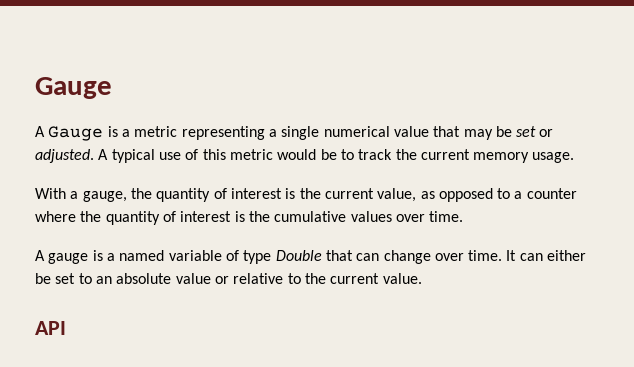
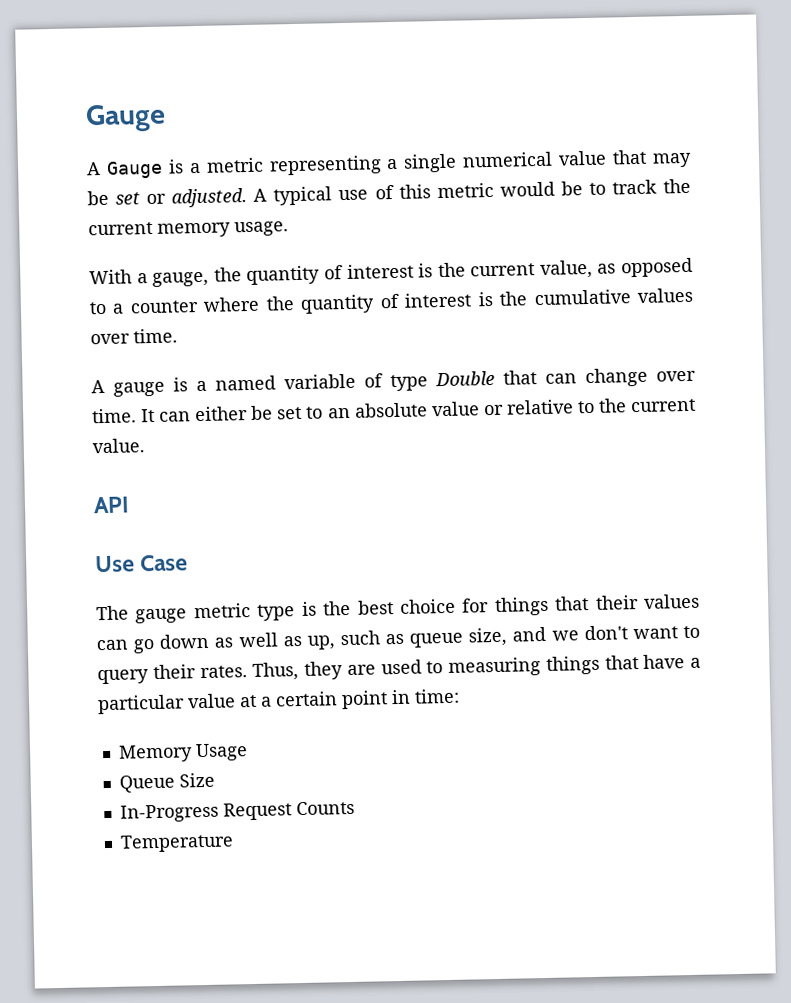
+ Use Case
+ The gauge metric type is the best choice for things that their values can go down as well as up, such as queue size, and we don't want to query their rates. Thus, they are used to measuring things that have a particular value at a certain point in time:
+ Memory Usage
+ Queue Size
+ In-Progress Request Counts
+ Temperature

